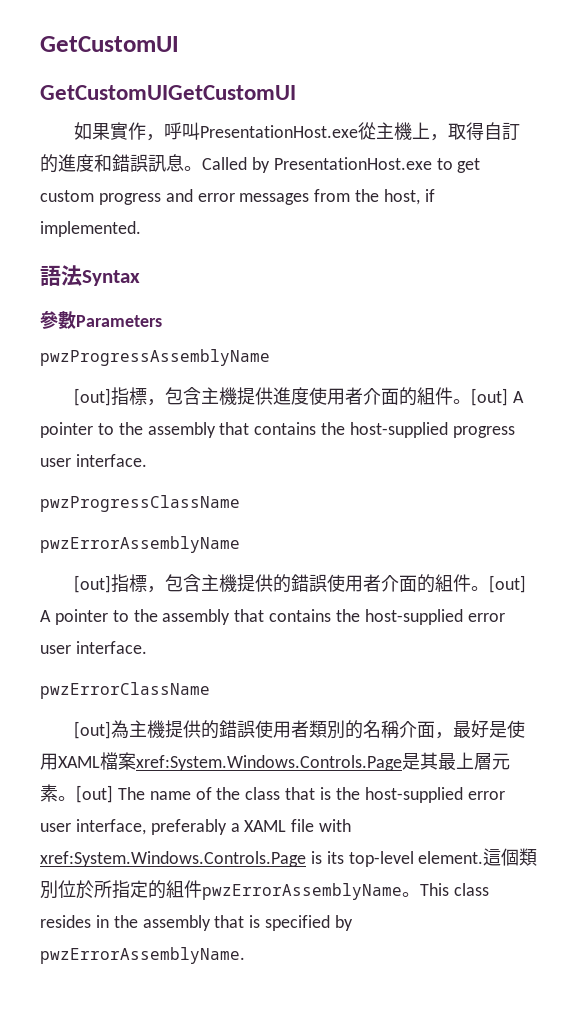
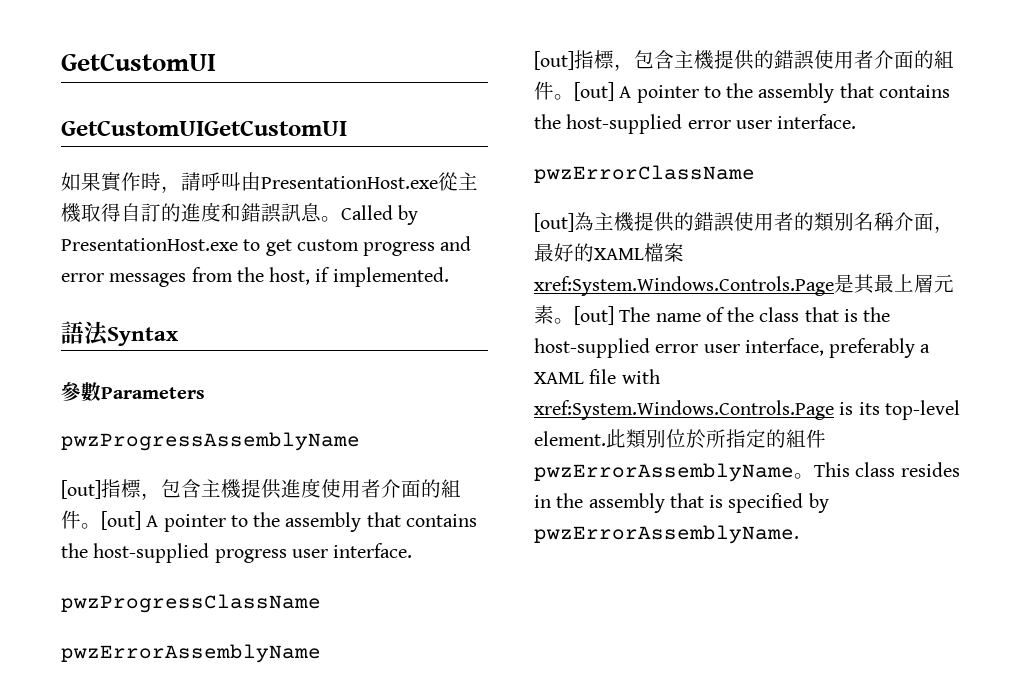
- 如果實作，呼叫PresentationHost.exe從主機上，取得自訂的進度和錯誤訊息。
+ 如果實作時，請呼叫由PresentationHost.exe從主機取得自訂的進度和錯誤訊息。
- [out]為主機提供的錯誤使用者類別的名稱介面，最好是使用XAML檔案xref:System.Windows.Controls.Page是其最上層元素。
+ [out]為主機提供的錯誤使用者的類別名稱介面，最好的XAML檔案xref:System.Windows.Controls.Page是其最上層元素。
- 這個類別位於所指定的組件pwzErrorAssemblyName。
+ 此類別位於所指定的組件pwzErrorAssemblyName。

